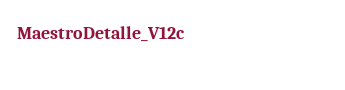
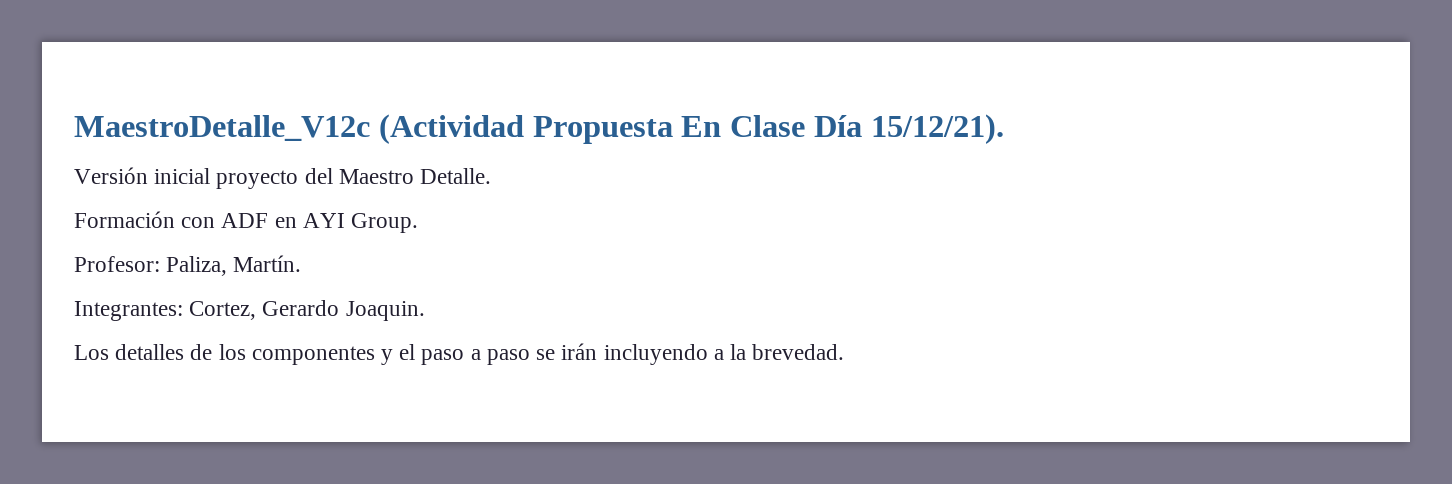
- MaestroDetalle_V12c
+ MaestroDetalle_V12c (Actividad Propuesta En Clase Día 15/12/21).
+ Versión inicial proyecto del Maestro Detalle.
+ Formación con ADF en AYI Group.
+ Profesor: Paliza, Martín.
+ Integrantes: Cortez, Gerardo Joaquin.
+ Los detalles de los componentes y el paso a paso se irán incluyendo a la brevedad.

